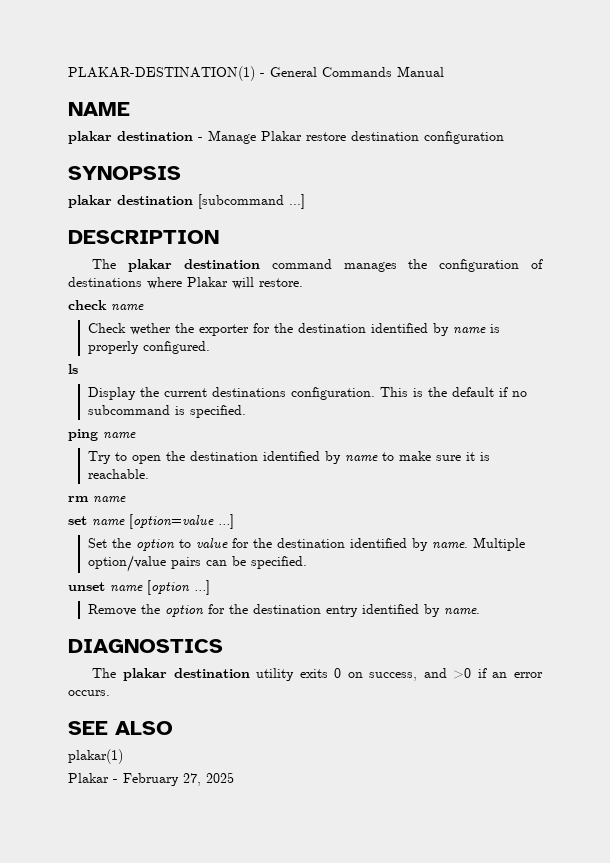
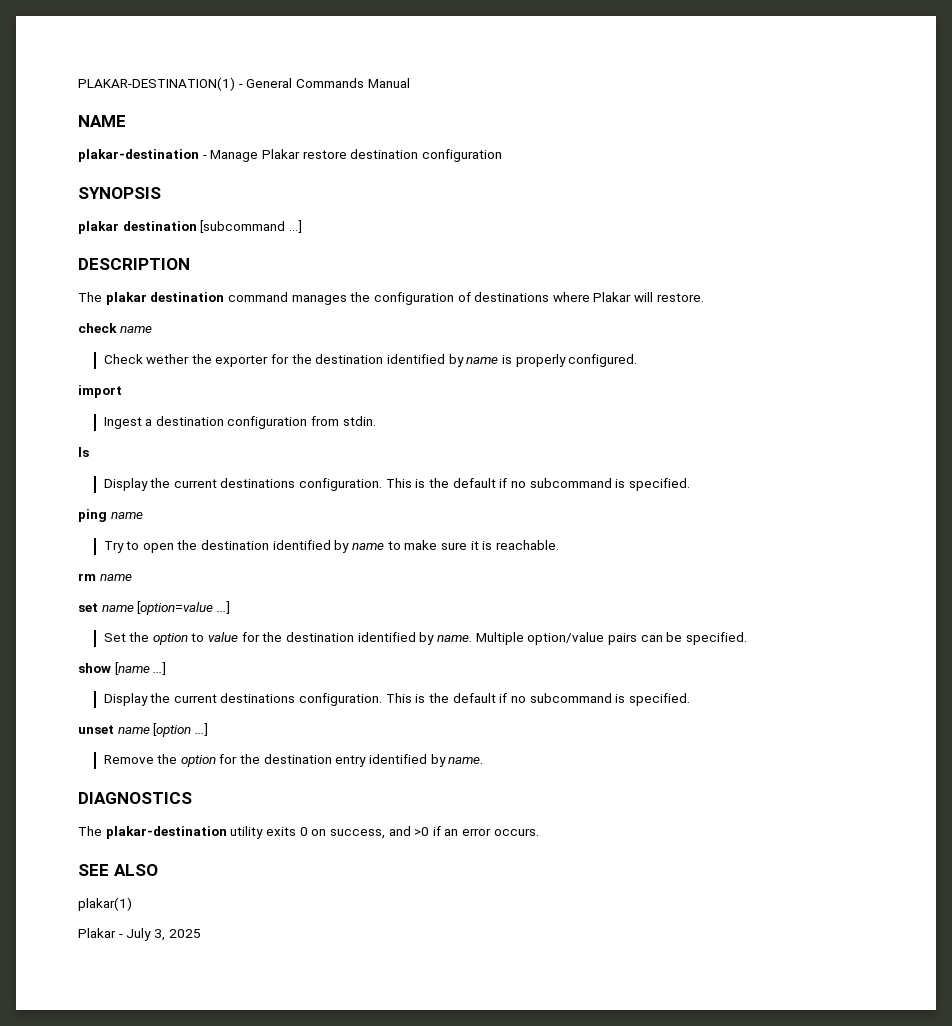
- plakar destination - Manage Plakar restore destination configuration
+ plakar-destination - Manage Plakar restore destination configuration
+ import
+ Ingest a destination configuration from stdin.
+ show [name ...]
+ Display the current destinations configuration. This is the default if no subcommand is specified.
- The plakar destination utility exits 0 on success, and >0 if an error occurs.
+ The plakar-destination utility exits 0 on success, and >0 if an error occurs.
- Plakar - February 27, 2025
+ Plakar - July 3, 2025

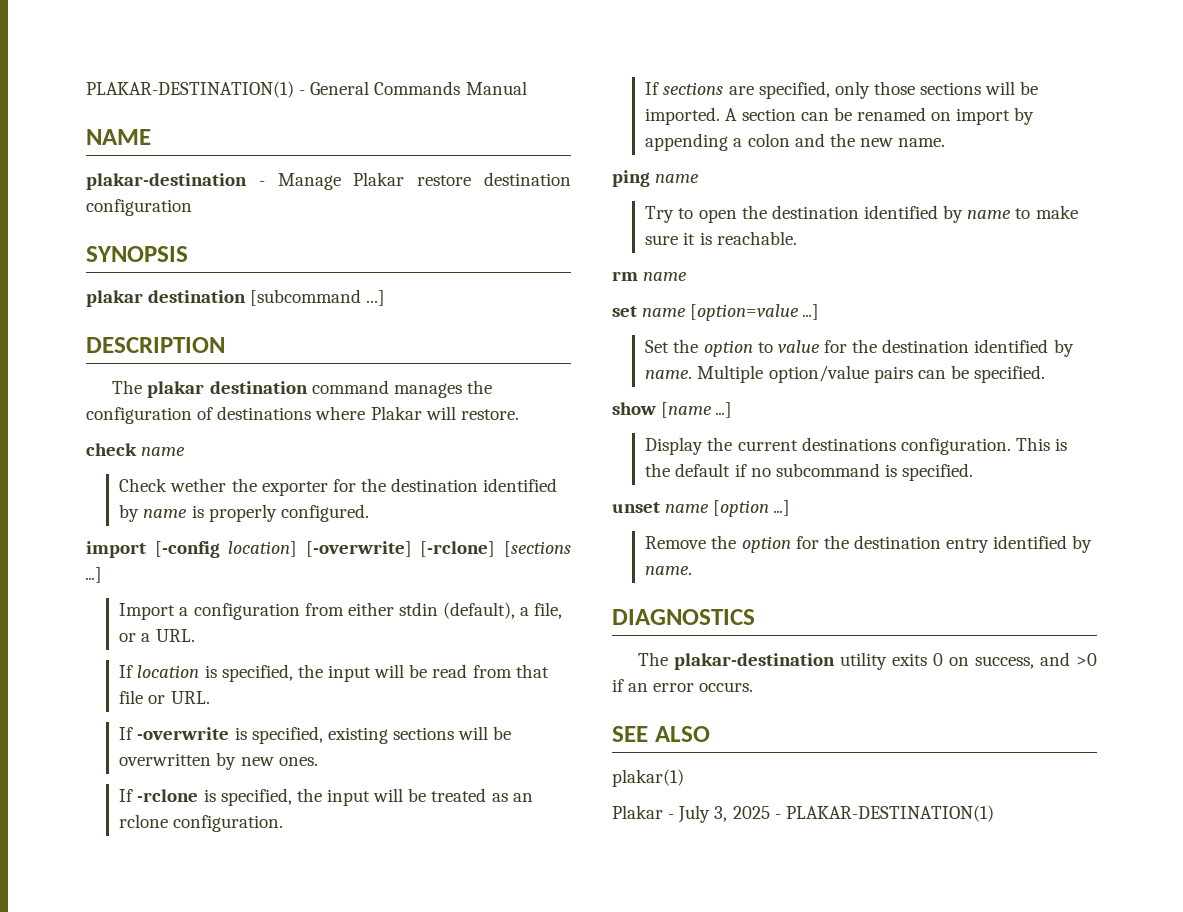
- import
- Ingest a destination configuration from stdin.
- ls
- Display the current destinations configuration. This is the default if no subcommand is specified.
+ import [-config location] [-overwrite] [-rclone] [sections ...]
+ Import a configuration from either stdin (default), a file, or a URL.
+ If location is specified, the input will be read from that file or URL.
+ If -overwrite is specified, existing sections will be overwritten by new ones.
+ If -rclone is specified, the input will be treated as an rclone configuration.
+ If sections are specified, only those sections will be imported. A section can be renamed on import by appending a colon and the new name.
- Plakar - July 3, 2025
+ Plakar - July 3, 2025 - PLAKAR-DESTINATION(1)

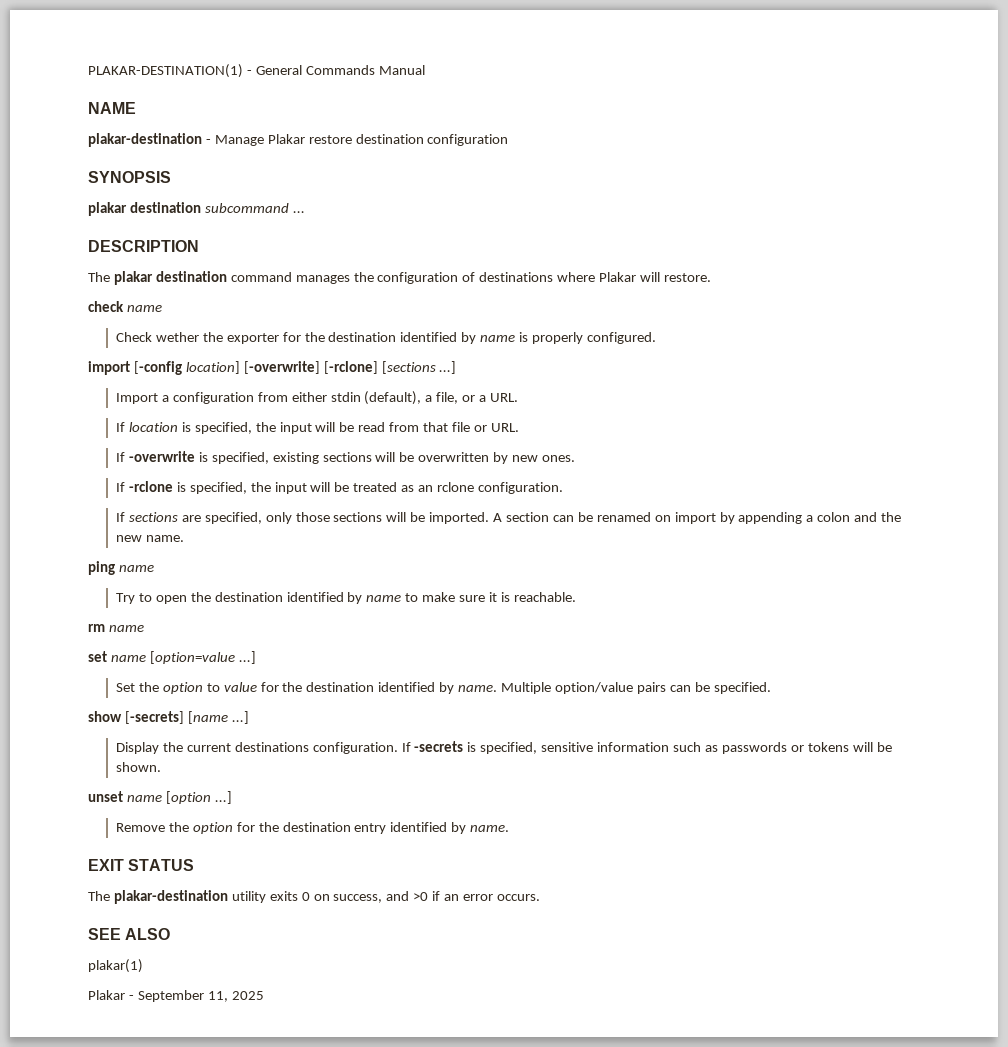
- plakar destination [subcommand ...]
+ plakar destination subcommand ...
- show [name ...]
+ show [-secrets] [name ...]
- This is the default if no subcommand is specified.
+ If -secrets is specified, sensitive information such as passwords or tokens will be shown.
- DIAGNOSTICS
+ EXIT STATUS
- Plakar - July 3, 2025 - PLAKAR-DESTINATION(1)
+ Plakar - September 11, 2025

